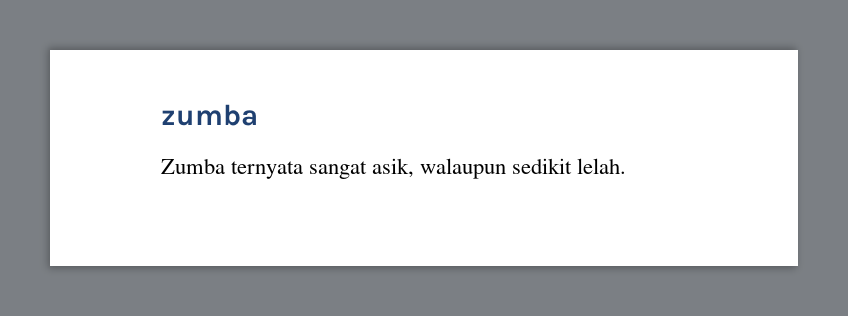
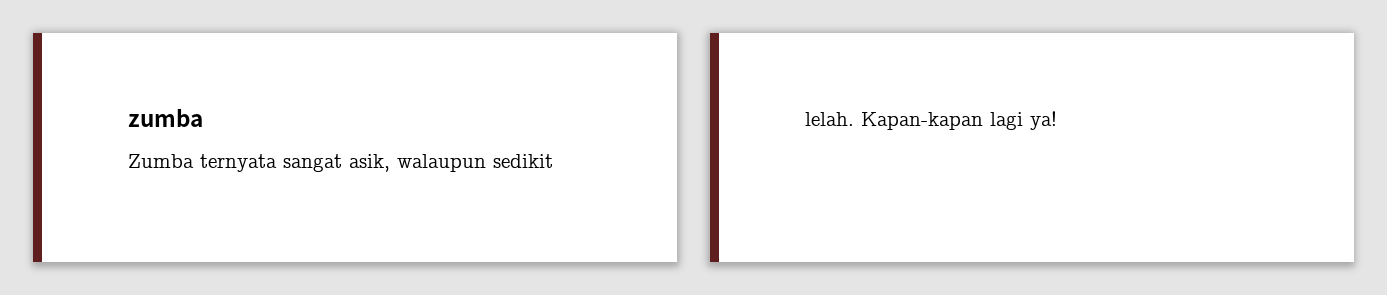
+ Kapan-kapan lagi ya!

